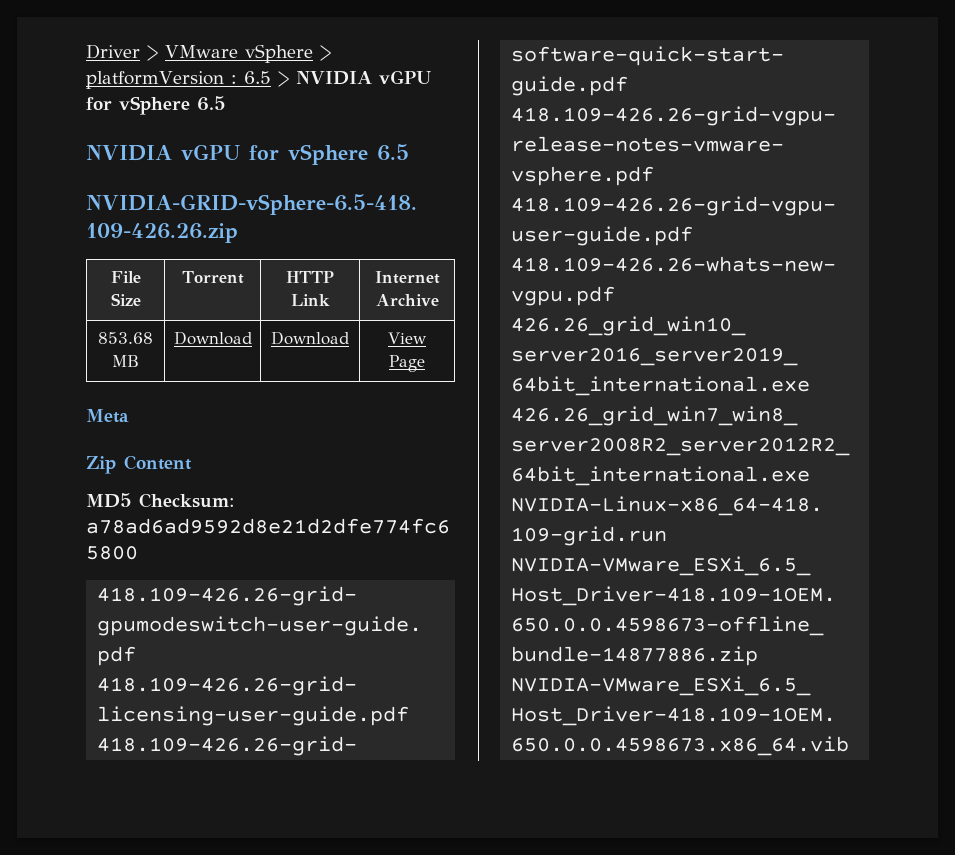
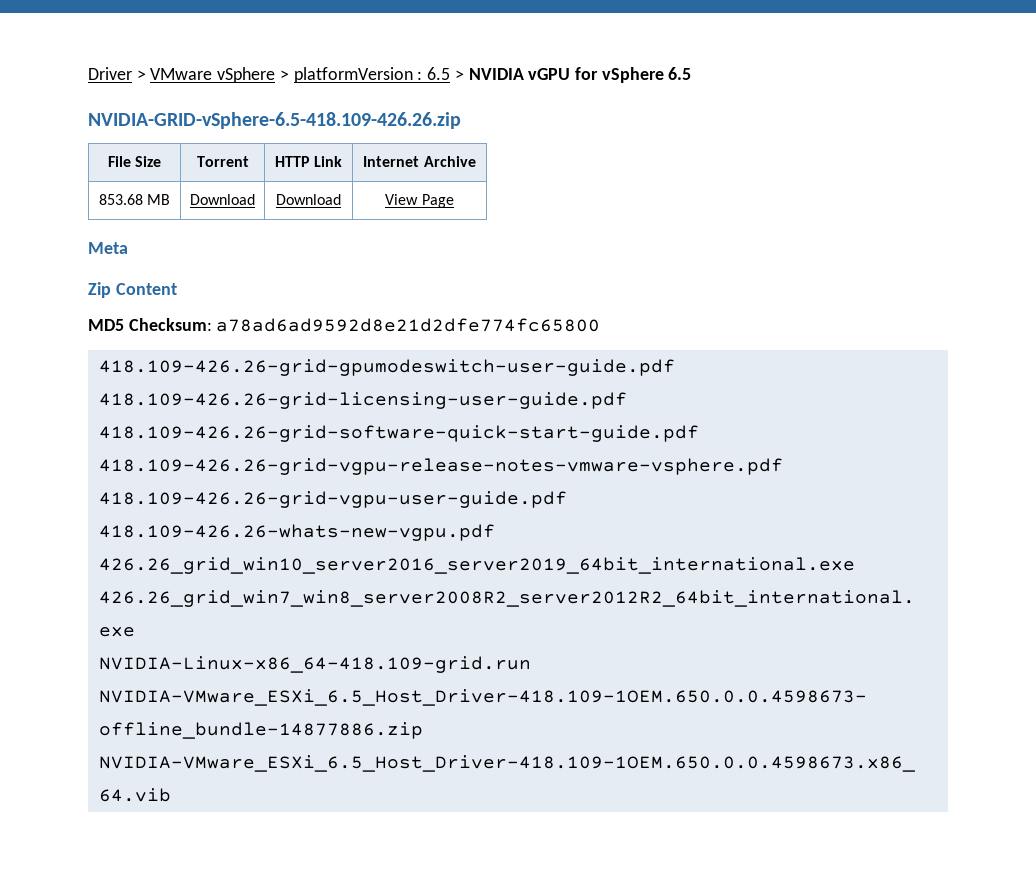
  Driver > VMware vSphere > platformVersion : 6.5 > NVIDIA vGPU for vSphere 6.5
- NVIDIA vGPU for vSphere 6.5

